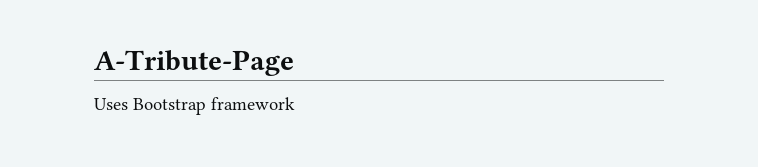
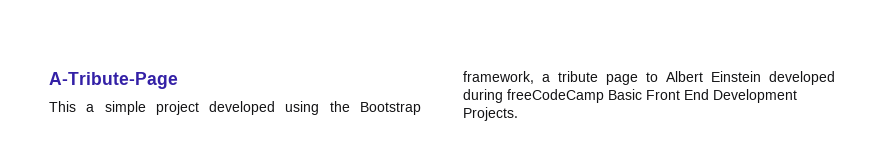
- Uses Bootstrap framework
+ This a simple project developed using the Bootstrap framework, a tribute page to Albert Einstein developed during freeCodeCamp Basic Front End Development Projects.

